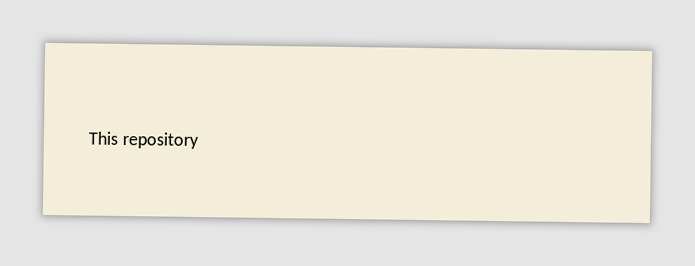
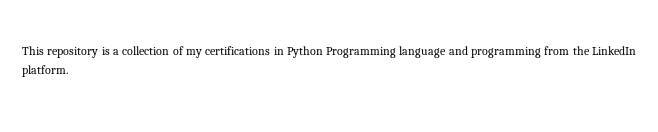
- This repository
+ This repository is a collection of my certifications in Python Programming language and programming from the LinkedIn platform.

